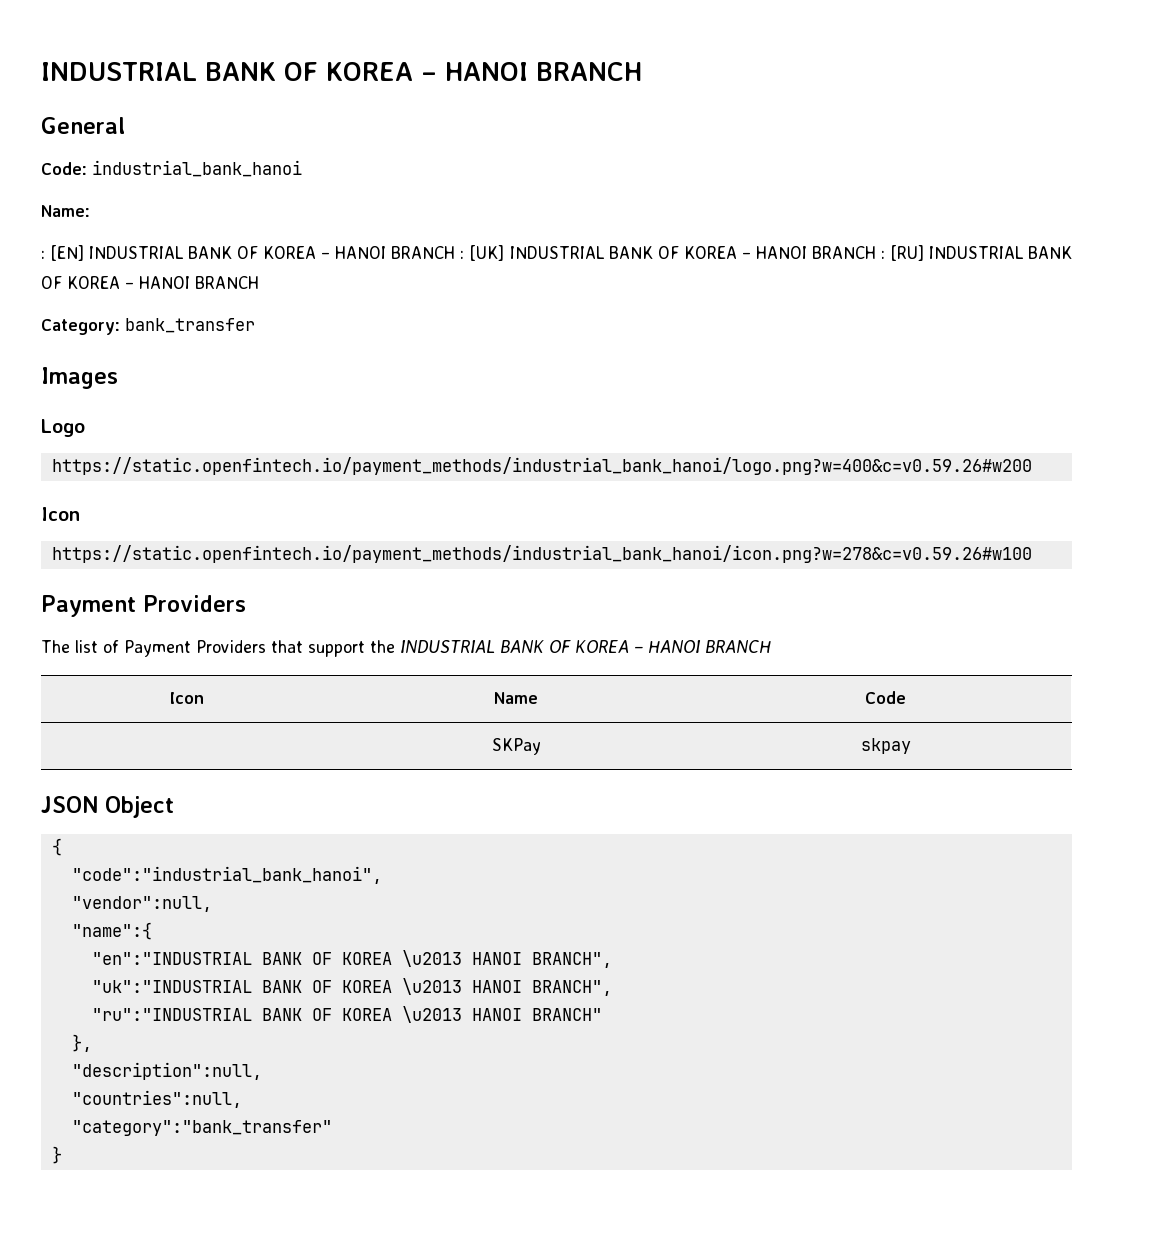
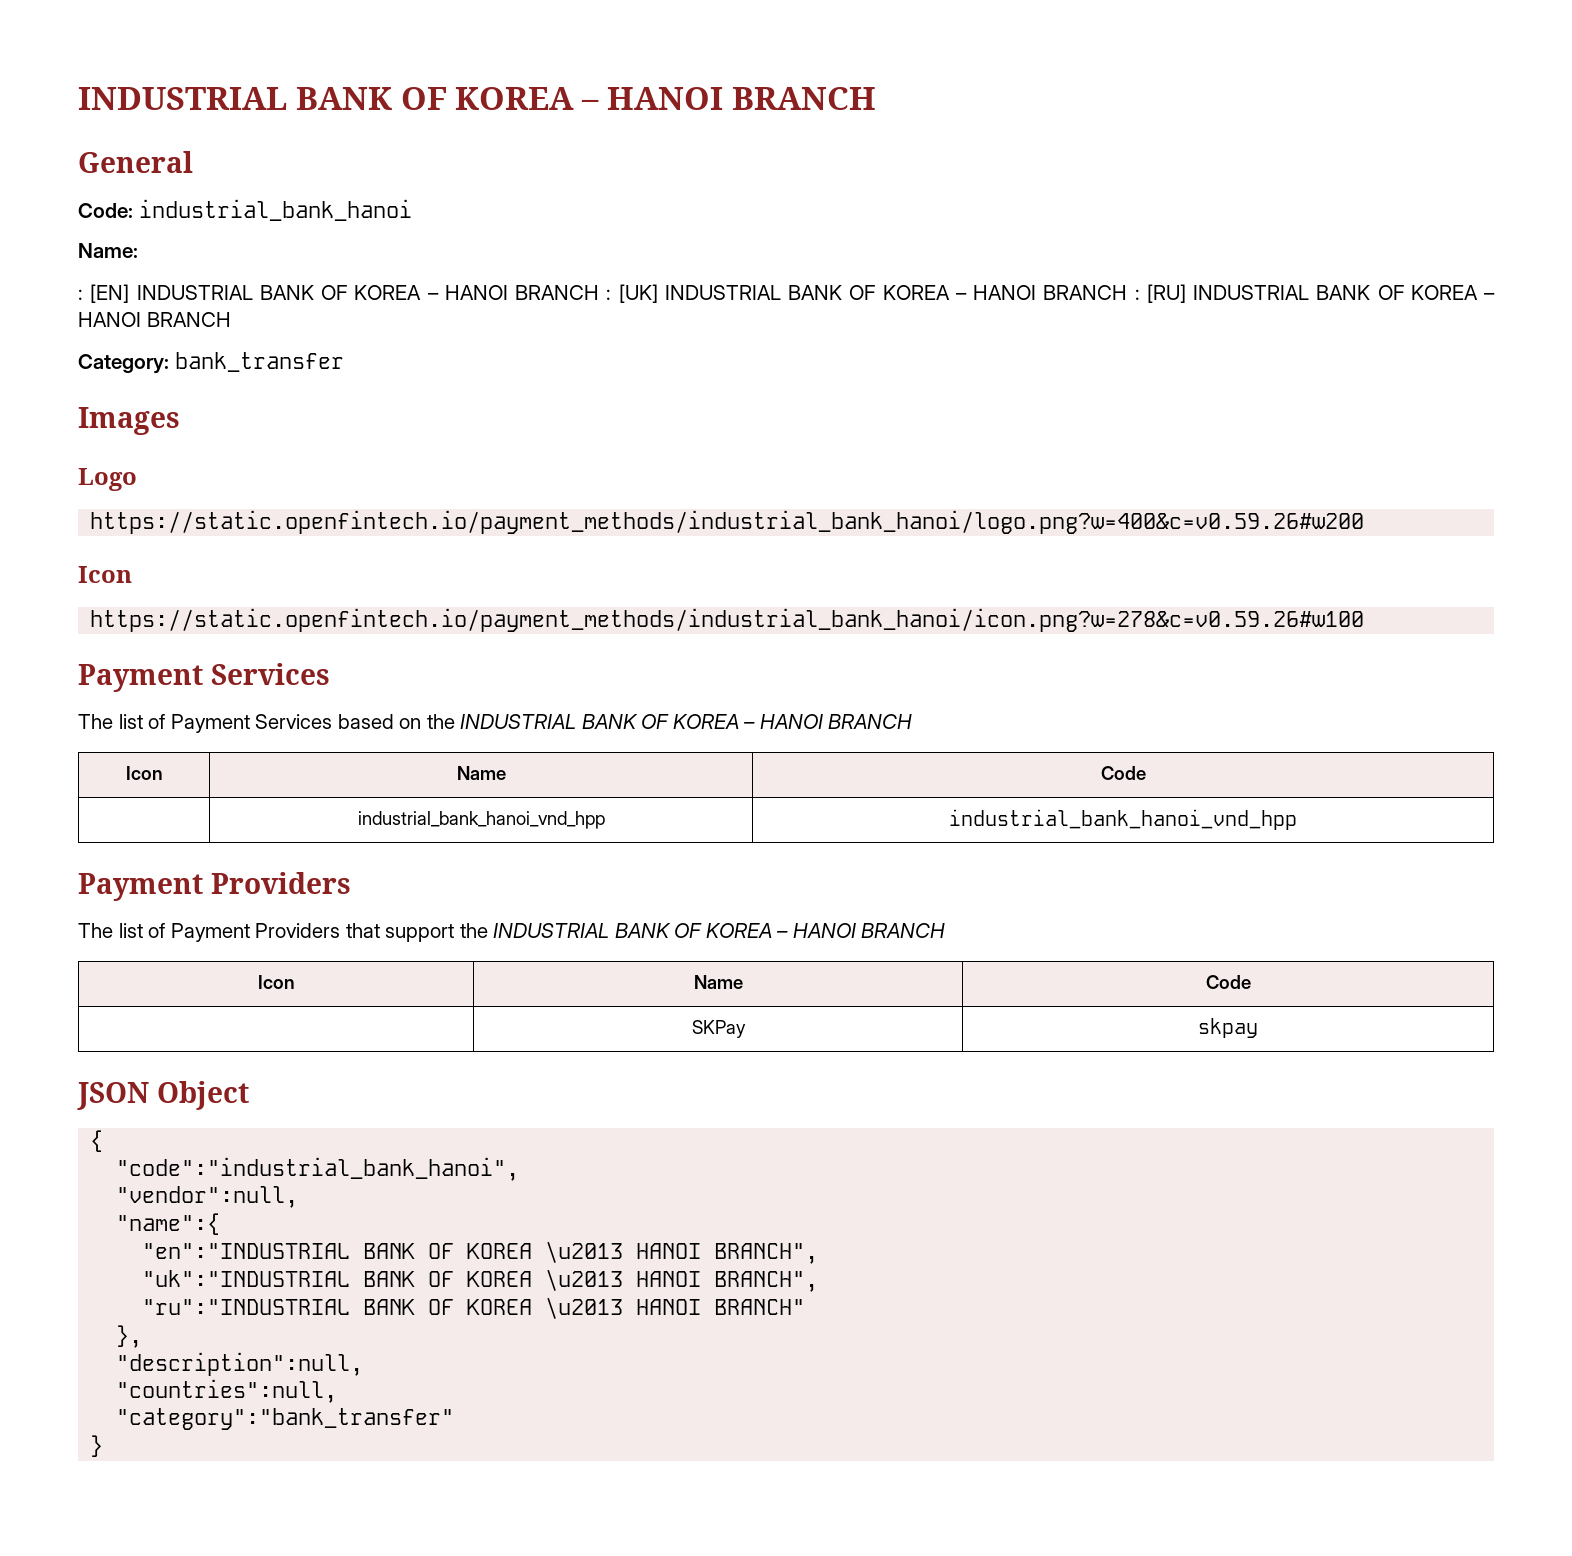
  https://static.openfintech.io/payment_methods/industrial_bank_hanoi/icon.png?w=278&c=v0.59.26#w100
+ Payment Services
+ The list of Payment Services based on the INDUSTRIAL BANK OF KOREA – HANOI BRANCH
+ Icon | Name | Code
+ | industrial_bank_hanoi_vnd_hpp | industrial_bank_hanoi_vnd_hpp

